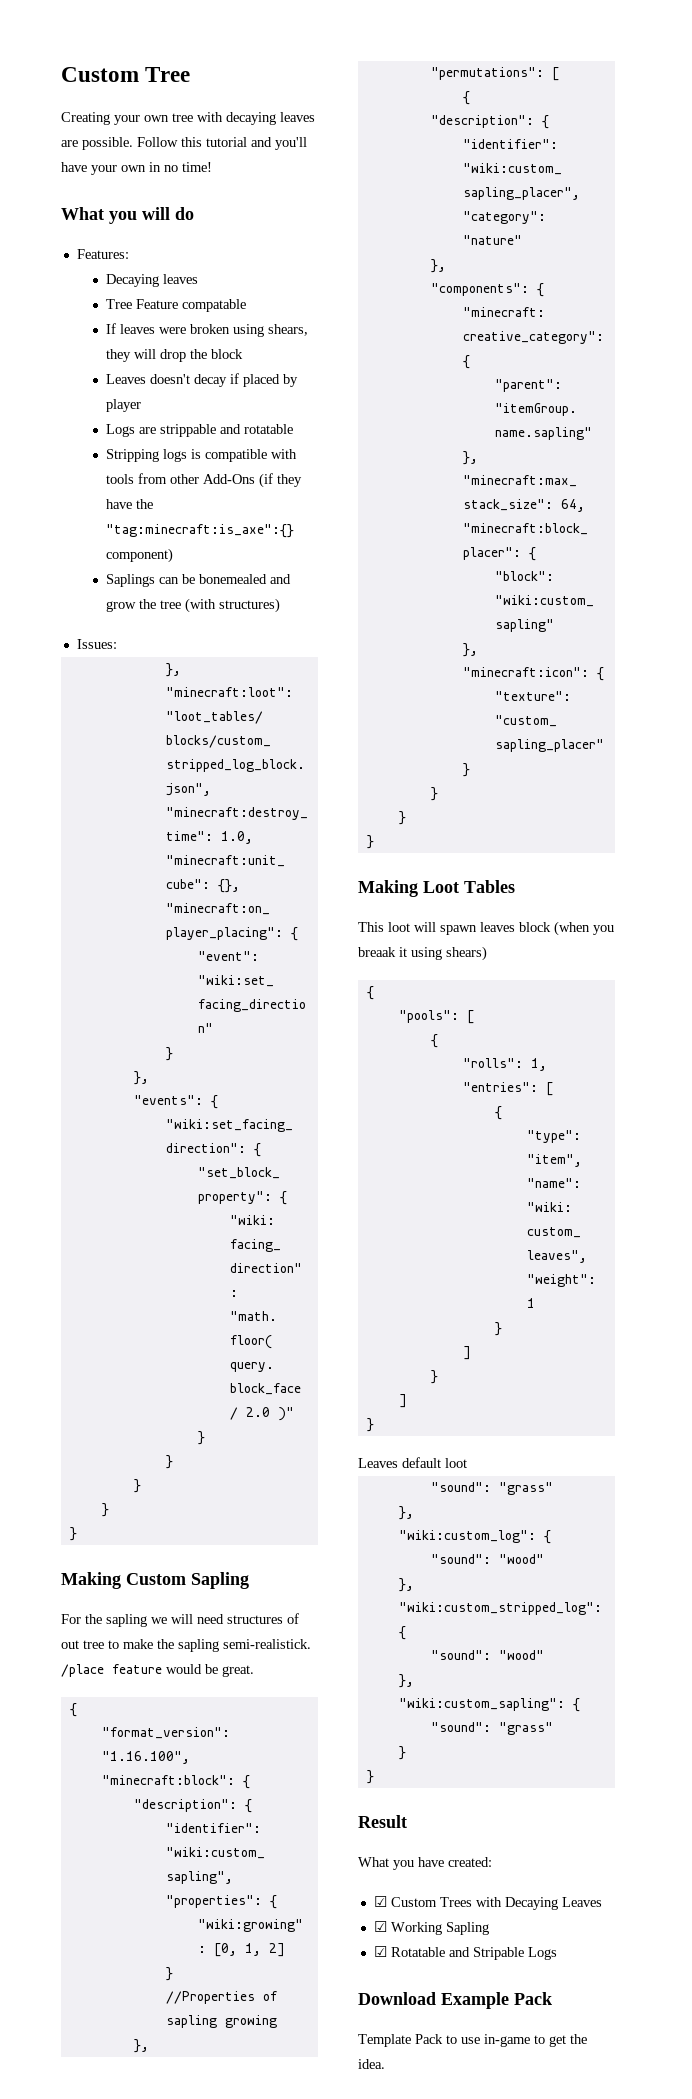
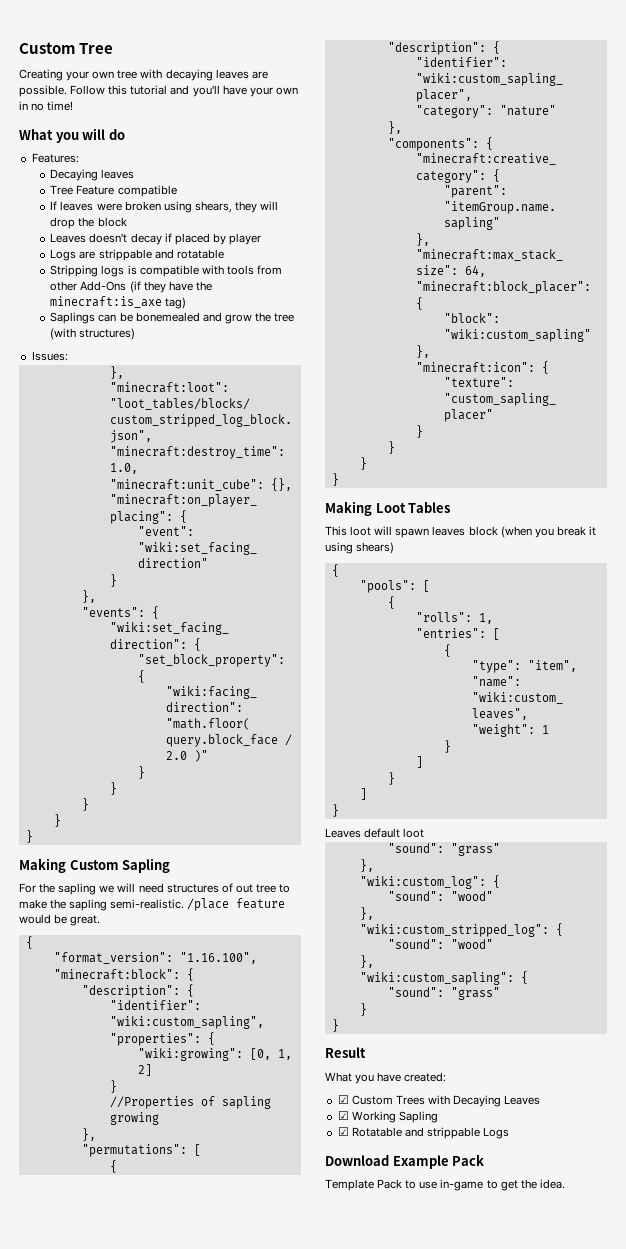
- Tree Feature compatable
+ Tree Feature compatible
- Stripping logs is compatible with tools from other Add-Ons (if they have the "tag:minecraft:is_axe":{} component)
+ Stripping logs is compatible with tools from other Add-Ons (if they have the minecraft:is_axe tag)
- For the sapling we will need structures of out tree to make the sapling semi-realistick.
+ For the sapling we will need structures of out tree to make the sapling semi-realistic.
- This loot will spawn leaves block (when you breaak it using shears)
+ This loot will spawn leaves block (when you break it using shears)
- ☑ Rotatable and Stripable Logs
+ ☑ Rotatable and strippable Logs

